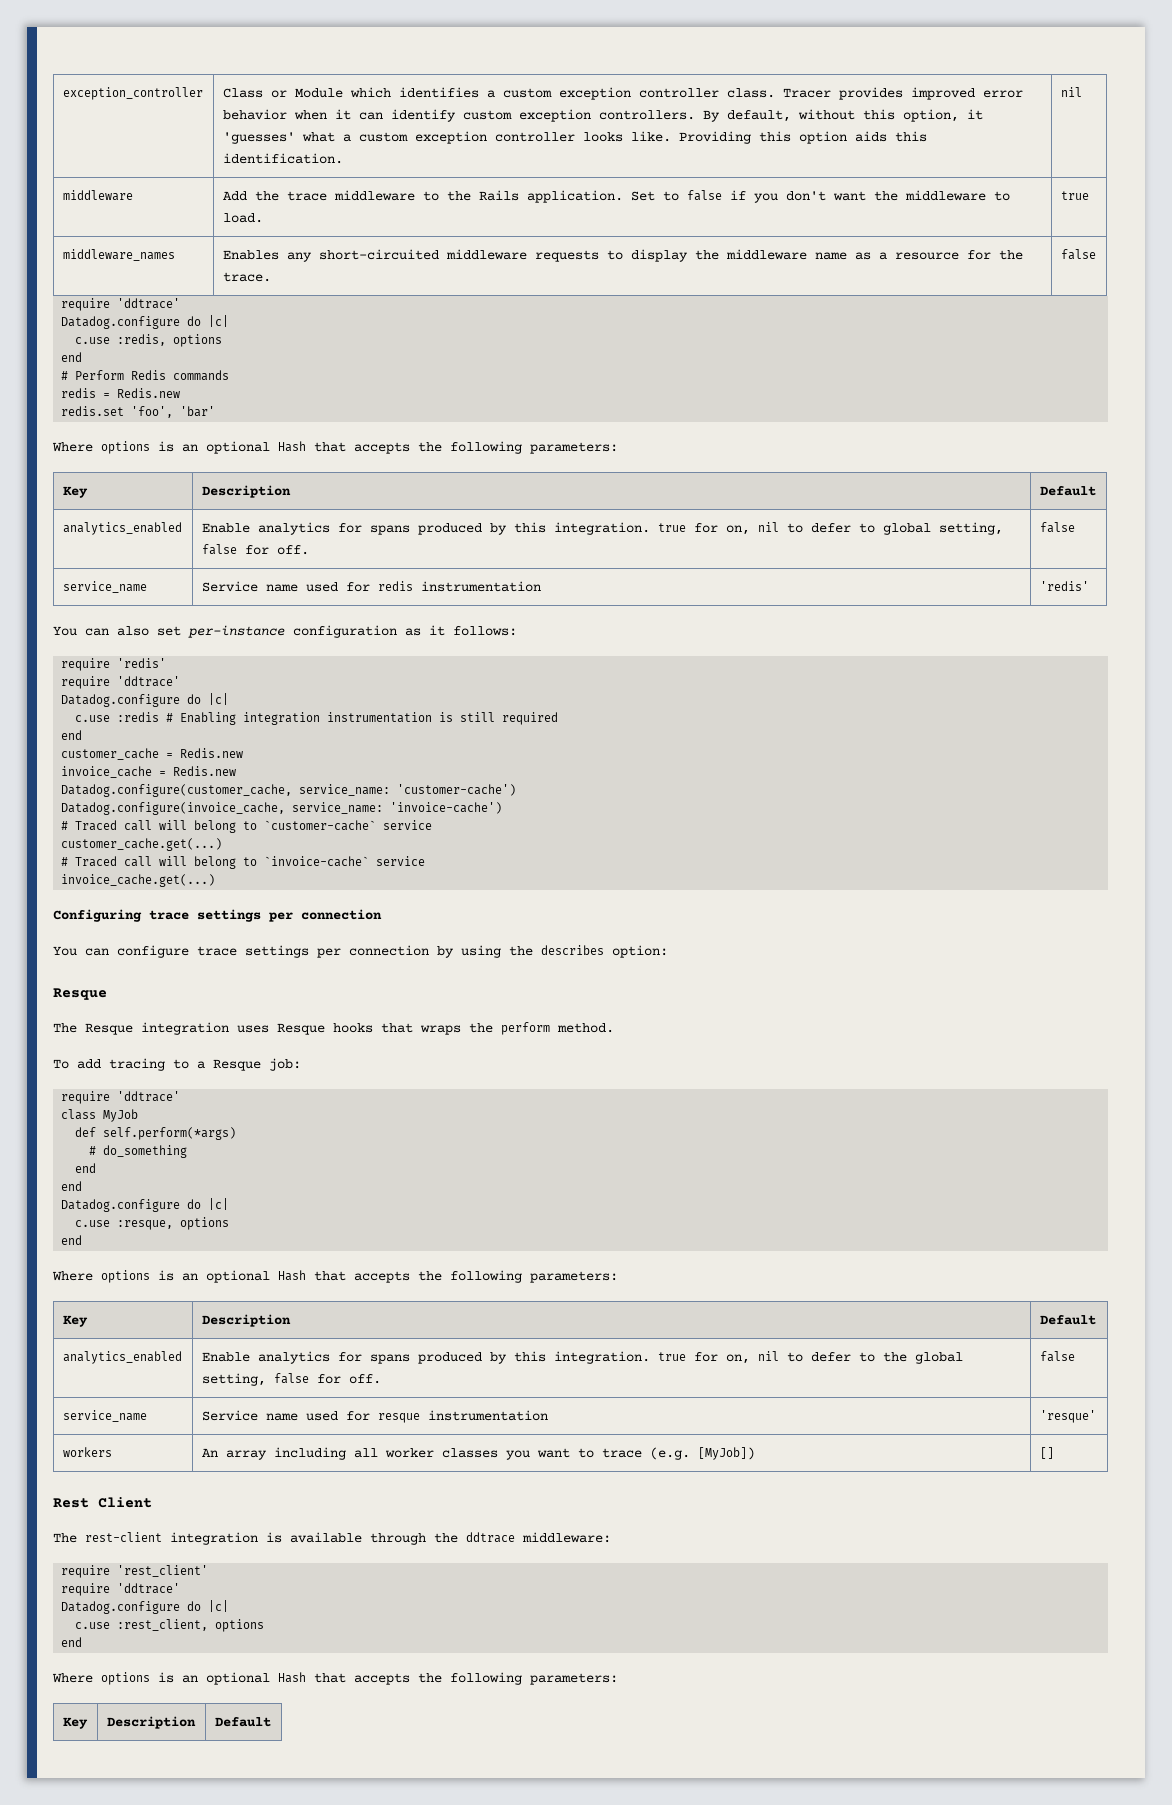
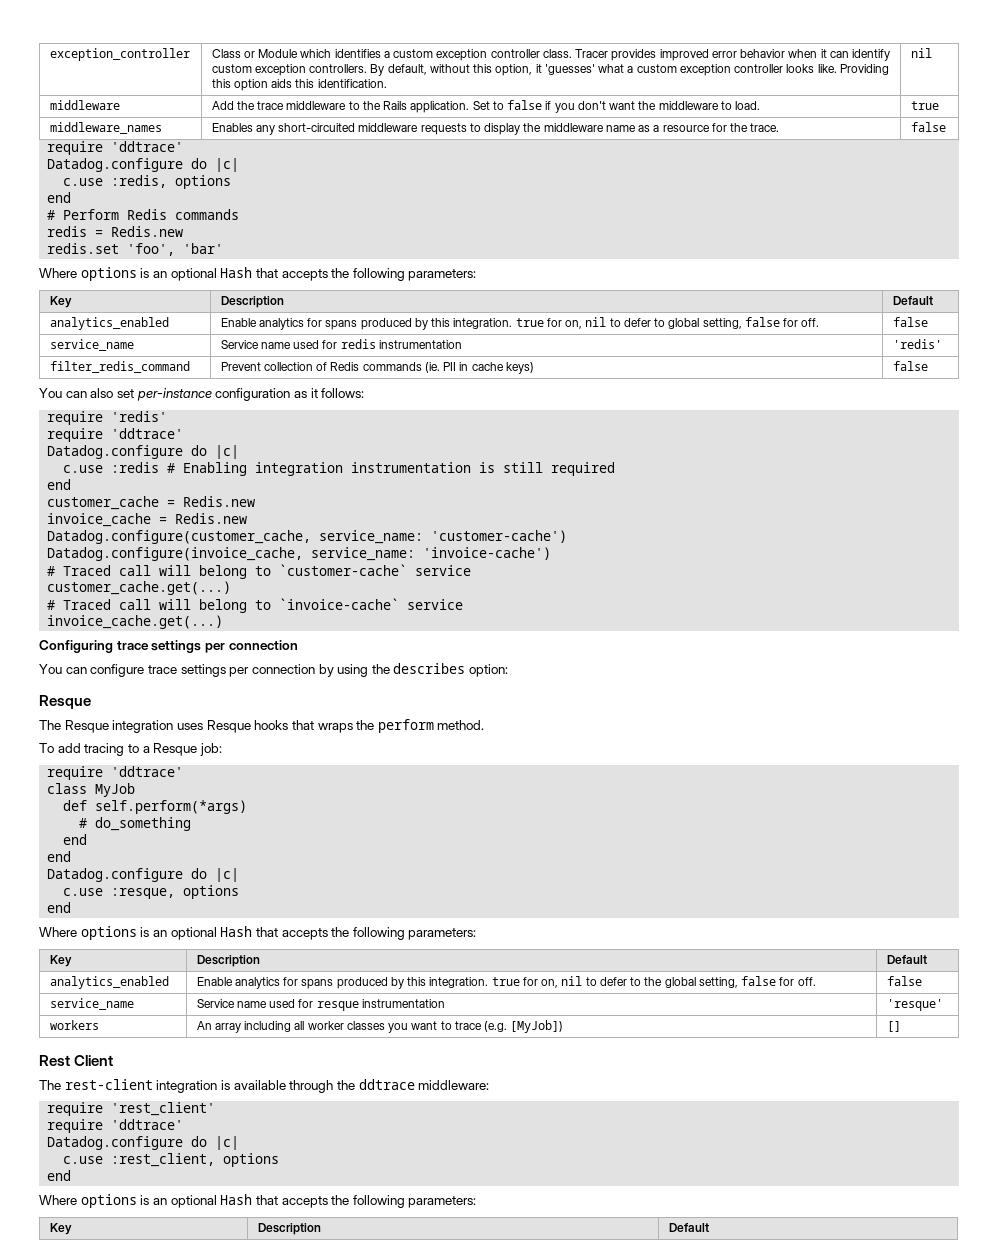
+ filter_redis_command | Prevent collection of Redis commands (ie. PII in cache keys) | false

